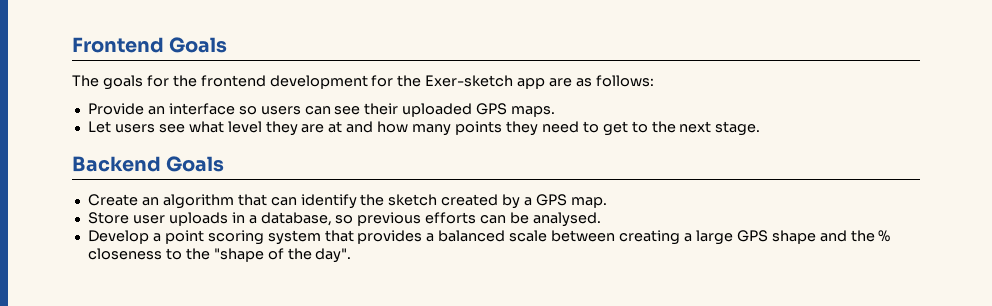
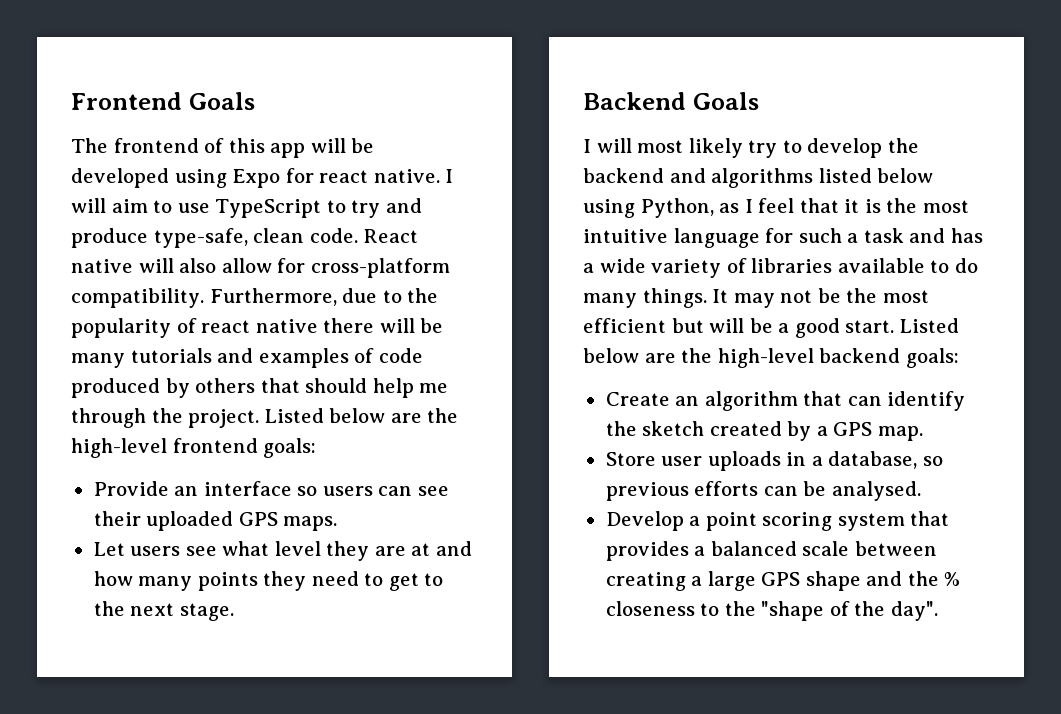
- The goals for the frontend development for the Exer-sketch app are as follows:
+ The frontend of this app will be developed using Expo for react native. I will aim to use TypeScript to try and produce type-safe, clean code. React native will also allow for cross-platform compatibility. Furthermore, due to the popularity of react native there will be many tutorials and examples of code produced by others that should help me through the project. Listed below are the high-level frontend goals:
+ I will most likely try to develop the backend and algorithms listed below using Python, as I feel that it is the most intuitive language for such a task and has a wide variety of libraries available to do many things. It may not be the most efficient but will be a good start. Listed below are the high-level backend goals:

